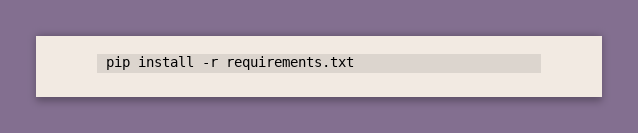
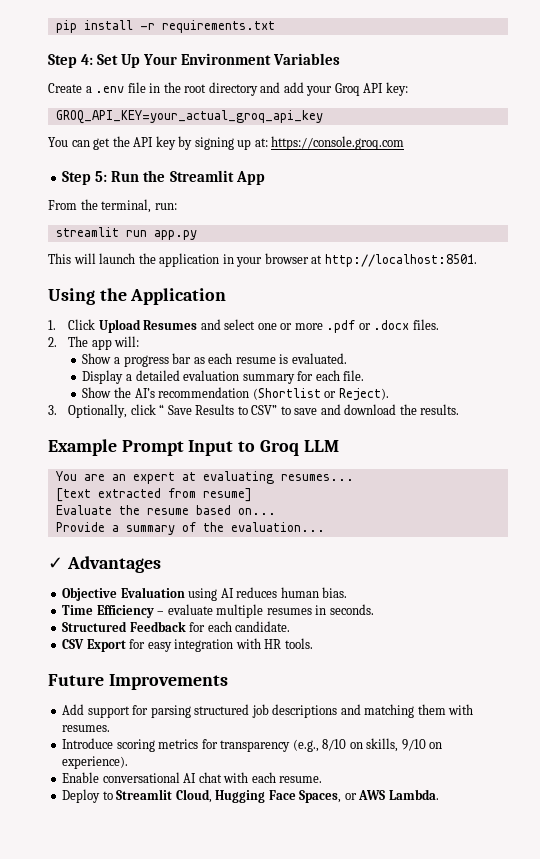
+ Step 4: Set Up Your Environment Variables
+ Create a .env file in the root directory and add your Groq API key:
+ GROQ_API_KEY=your_actual_groq_api_key
+ You can get the API key by signing up at: https://console.groq.com
+ Step 5: Run the Streamlit App
+ From the terminal, run:
+ streamlit run app.py
+ This will launch the application in your browser at http://localhost:8501.
+ Using the Application
+ 1. Click Upload Resumes and select one or more .pdf or .docx files.
+ 2. The app will:
+ Show a progress bar as each resume is evaluated.
+ Display a detailed evaluation summary for each file.
+ Show the AI’s recommendation (Shortlist or Reject).
+ 3. Optionally, click “ Save Results to CSV” to save and download the results.
+ Example Prompt Input to Groq LLM
+ You are an expert at evaluating resumes...
+ [text extracted from resume]
+ Evaluate the resume based on...
+ Provide a summary of the evaluation...
+ ✓ Advantages
+ Objective Evaluation using AI reduces human bias.
+ Time Efficiency – evaluate multiple resumes in seconds.
+ Structured Feedback for each candidate.
+ CSV Export for easy integration with HR tools.
+ Future Improvements
+ Add support for parsing structured job descriptions and matching them with resumes.
+ Introduce scoring metrics for transparency (e.g., 8/10 on skills, 9/10 on experience).
+ Enable conversational AI chat with each resume.
+ Deploy to Streamlit Cloud, Hugging Face Spaces, or AWS Lambda.

